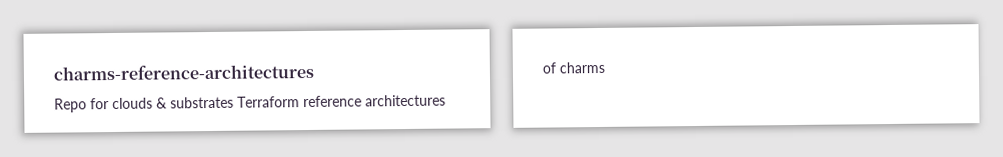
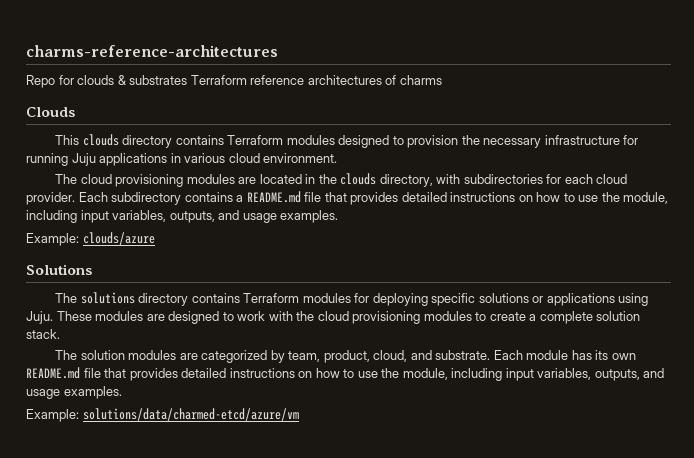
+ Clouds
+ This clouds directory contains Terraform modules designed to provision the necessary infrastructure for running Juju applications in various cloud environment.
+ The cloud provisioning modules are located in the clouds directory, with subdirectories for each cloud provider. Each subdirectory contains a README.md file that provides detailed instructions on how to use the module, including input variables, outputs, and usage examples.
+ Example: clouds/azure
+ Solutions
+ The solutions directory contains Terraform modules for deploying specific solutions or applications using Juju. These modules are designed to work with the cloud provisioning modules to create a complete solution stack.
+ The solution modules are categorized by team, product, cloud, and substrate. Each module has its own README.md file that provides detailed instructions on how to use the module, including input variables, outputs, and usage examples.
+ Example: solutions/data/charmed-etcd/azure/vm

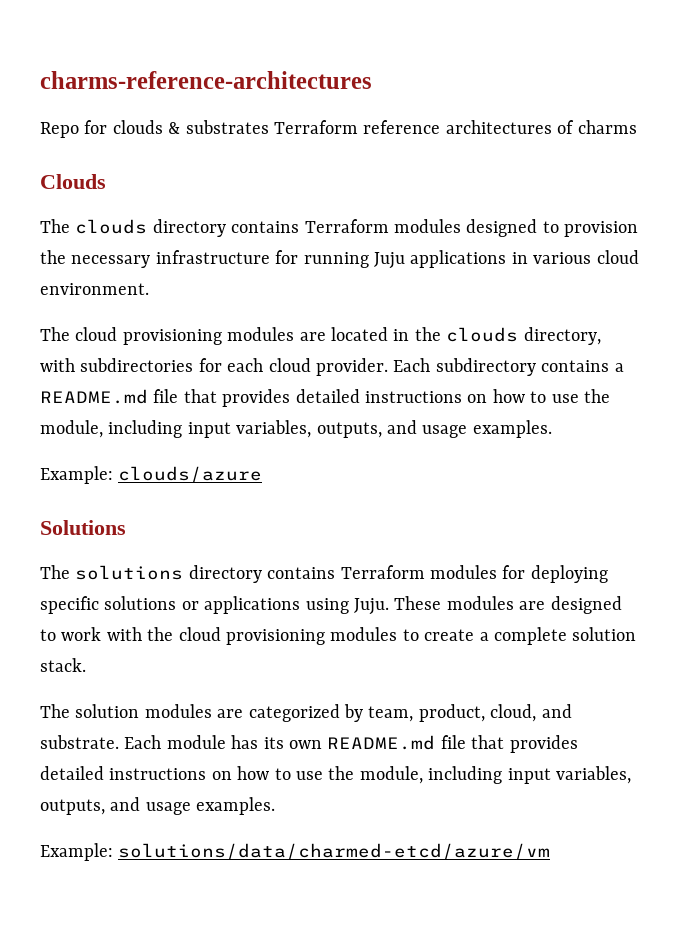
- This clouds directory contains Terraform modules designed to provision the necessary infrastructure for running Juju applications in various cloud environment.
+ The clouds directory contains Terraform modules designed to provision the necessary infrastructure for running Juju applications in various cloud environment.

